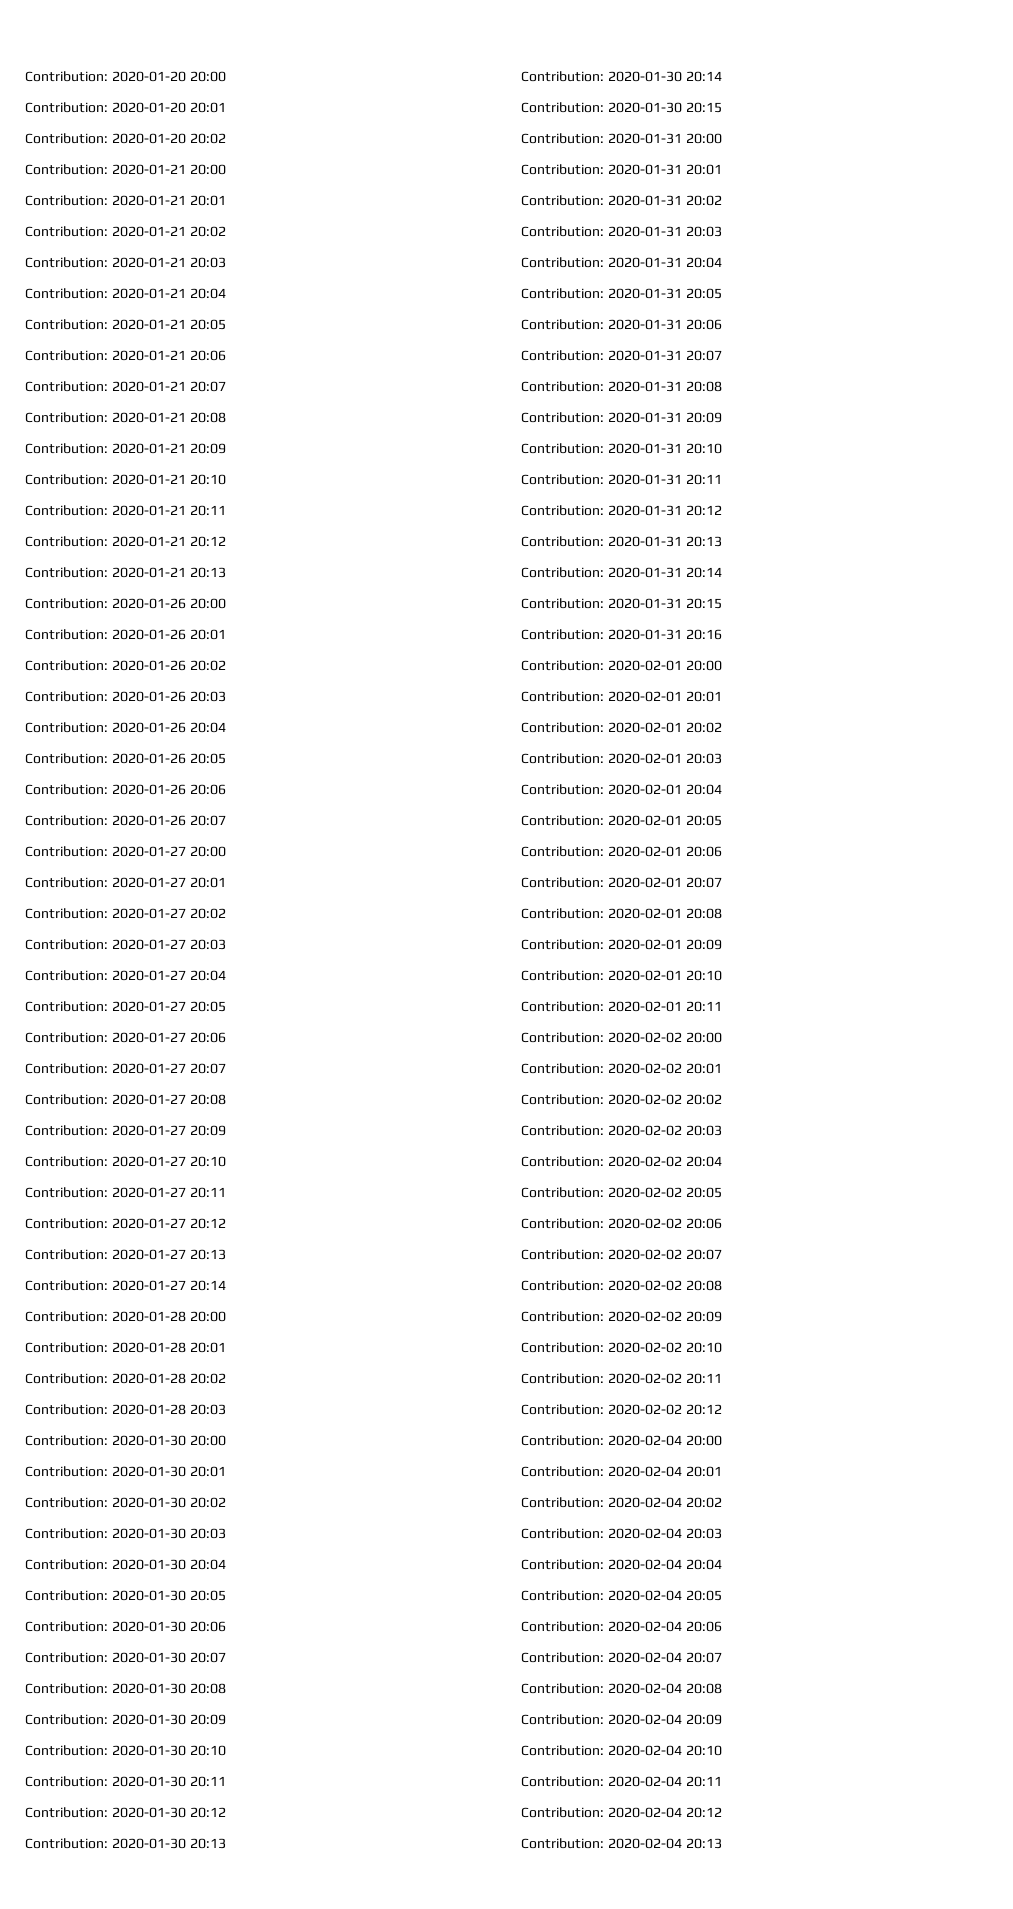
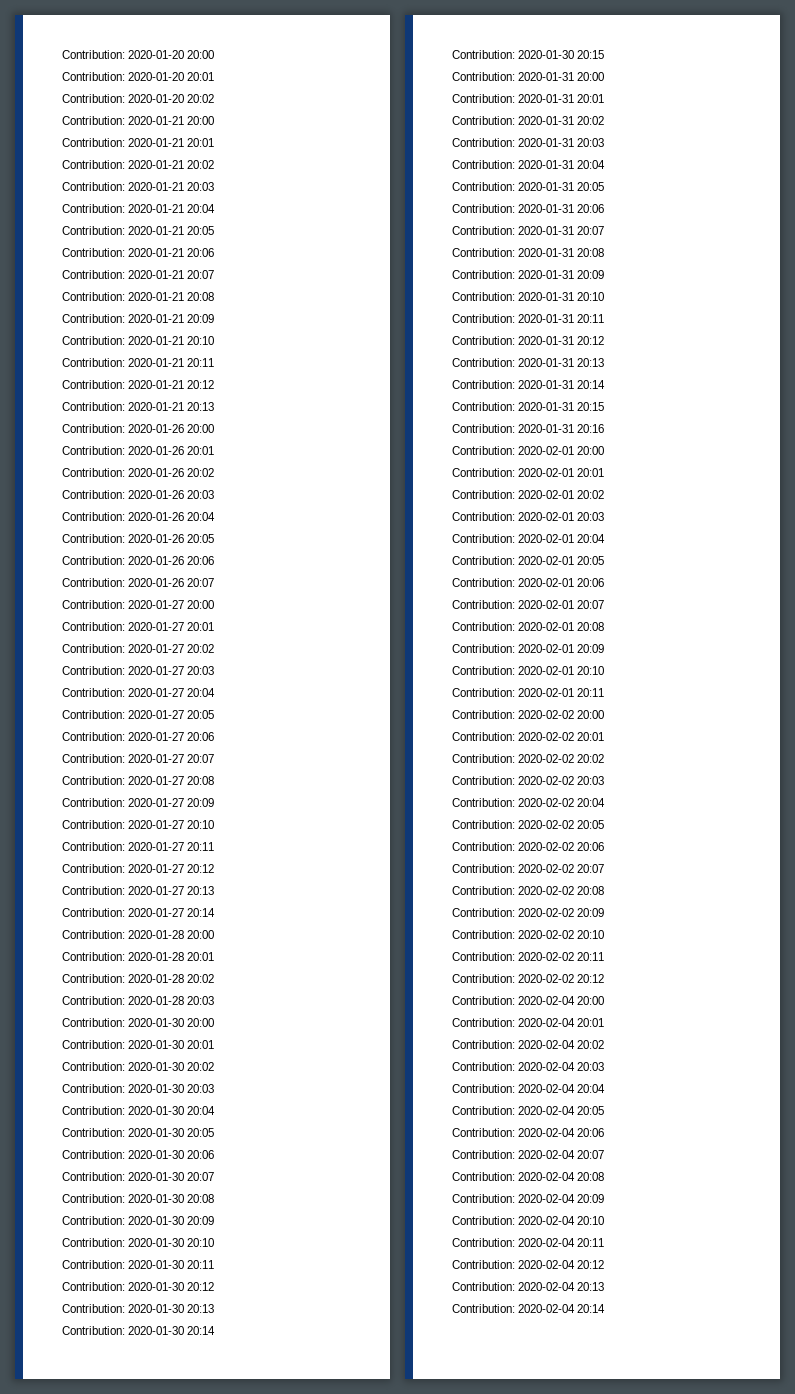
+ Contribution: 2020-02-04 20:14

